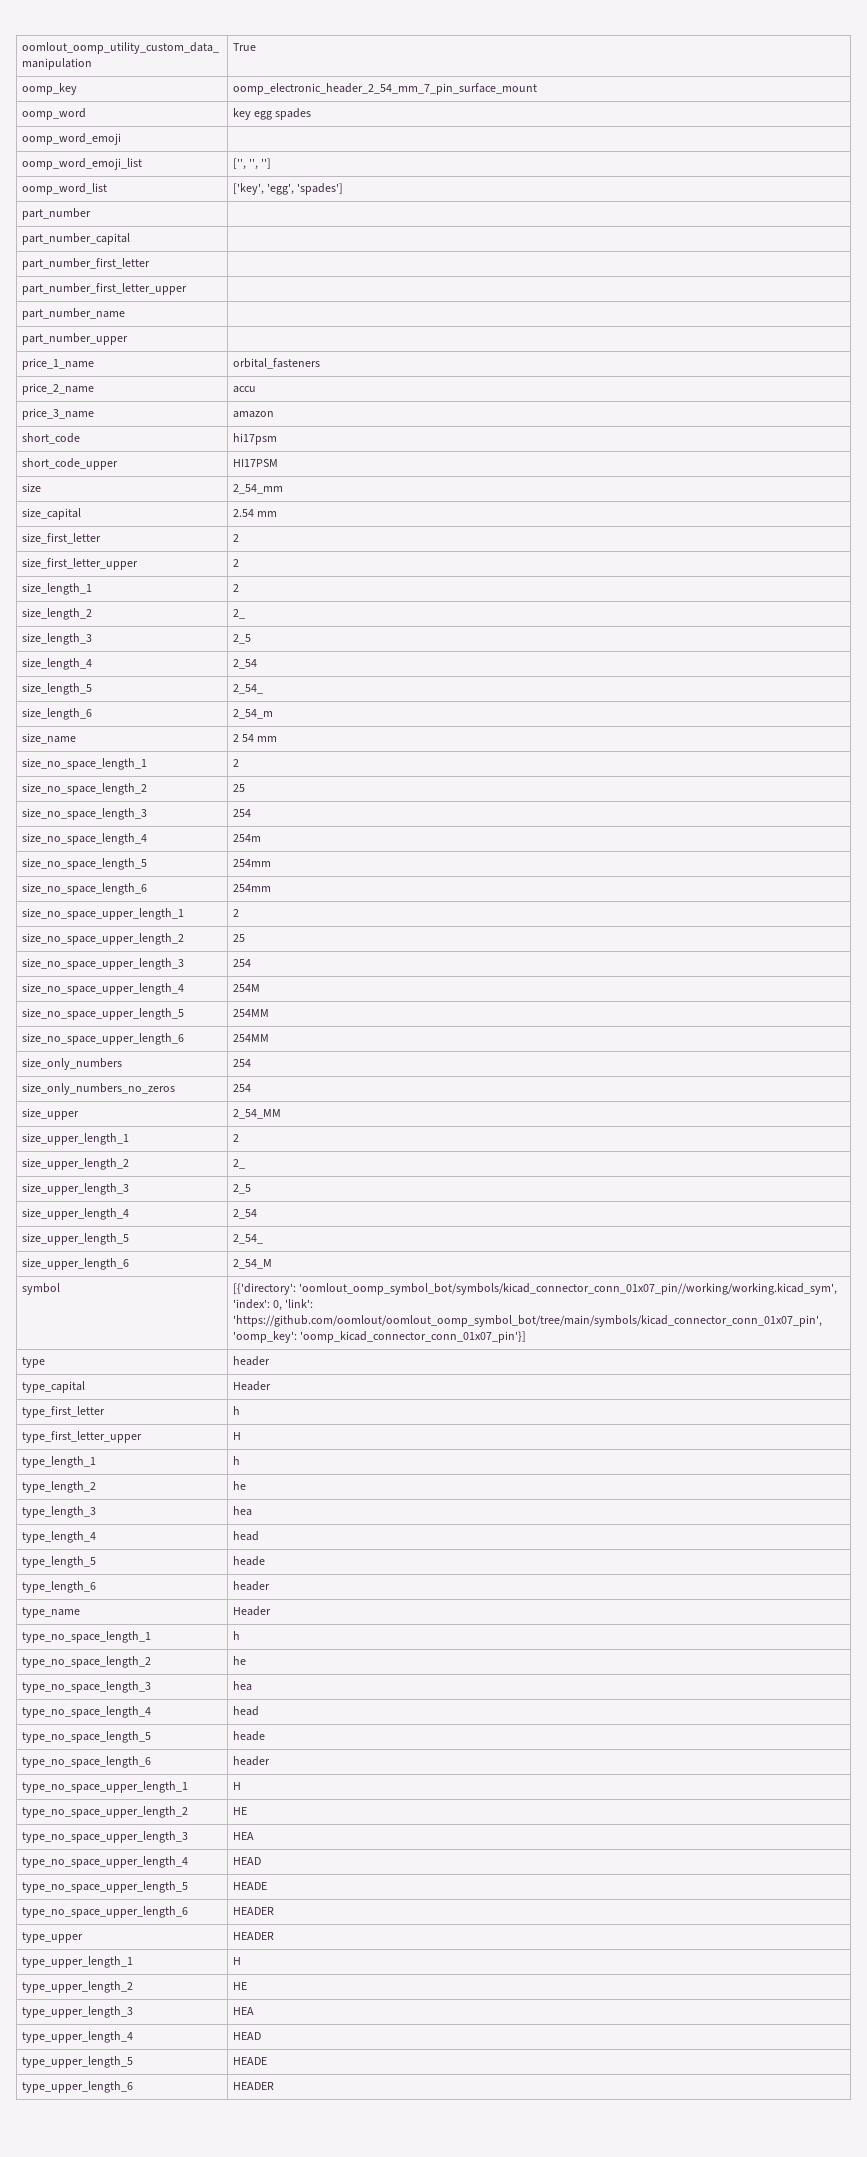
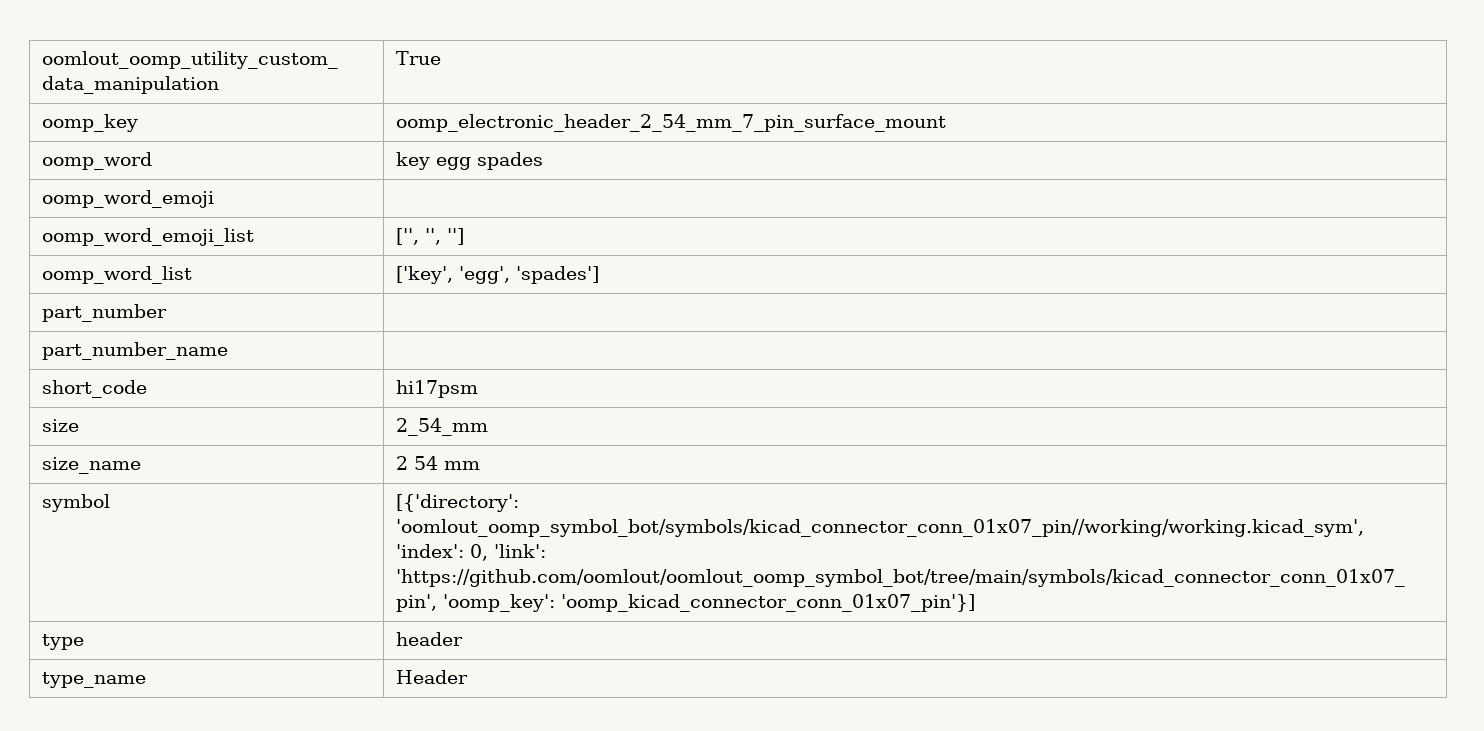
- part_number_capital |
- part_number_first_letter |
- part_number_first_letter_upper |
  part_number_name |
- part_number_upper |
- price_1_name | orbital_fasteners
- price_2_name | accu
- price_3_name | amazon
- short_code_upper | HI17PSM
- size_capital | 2.54 mm
- size_first_letter | 2
- size_first_letter_upper | 2
- size_length_1 | 2
- size_length_2 | 2_
- size_length_3 | 2_5
- size_length_4 | 2_54
- size_length_5 | 2_54_
- size_length_6 | 2_54_m
  size_name | 2 54 mm
- size_no_space_length_1 | 2
- size_no_space_length_2 | 25
- size_no_space_length_3 | 254
- size_no_space_length_4 | 254m
- size_no_space_length_5 | 254mm
- size_no_space_length_6 | 254mm
- size_no_space_upper_length_1 | 2
- size_no_space_upper_length_2 | 25
- size_no_space_upper_length_3 | 254
- size_no_space_upper_length_4 | 254M
- size_no_space_upper_length_5 | 254MM
- size_no_space_upper_length_6 | 254MM
- size_only_numbers | 254
- size_only_numbers_no_zeros | 254
- size_upper | 2_54_MM
- size_upper_length_1 | 2
- size_upper_length_2 | 2_
- size_upper_length_3 | 2_5
- size_upper_length_4 | 2_54
- size_upper_length_5 | 2_54_
- size_upper_length_6 | 2_54_M
- type_capital | Header
- type_first_letter | h
- type_first_letter_upper | H
- type_length_1 | h
- type_length_2 | he
- type_length_3 | hea
- type_length_4 | head
- type_length_5 | heade
- type_length_6 | header
  type_name | Header
- type_no_space_length_1 | h
- type_no_space_length_2 | he
- type_no_space_length_3 | hea
- type_no_space_length_4 | head
- type_no_space_length_5 | heade
- type_no_space_length_6 | header
- type_no_space_upper_length_1 | H
- type_no_space_upper_length_2 | HE
- type_no_space_upper_length_3 | HEA
- type_no_space_upper_length_4 | HEAD
- type_no_space_upper_length_5 | HEADE
- type_no_space_upper_length_6 | HEADER
- type_upper | HEADER
- type_upper_length_1 | H
- type_upper_length_2 | HE
- type_upper_length_3 | HEA
- type_upper_length_4 | HEAD
- type_upper_length_5 | HEADE
- type_upper_length_6 | HEADER

